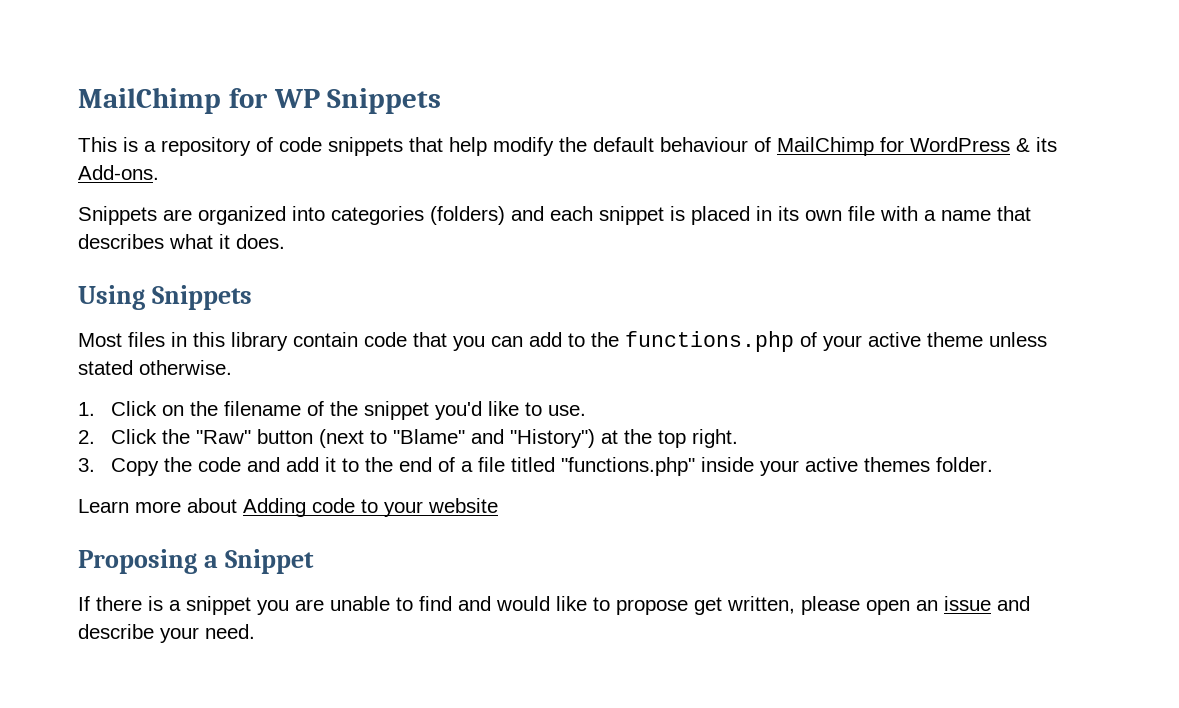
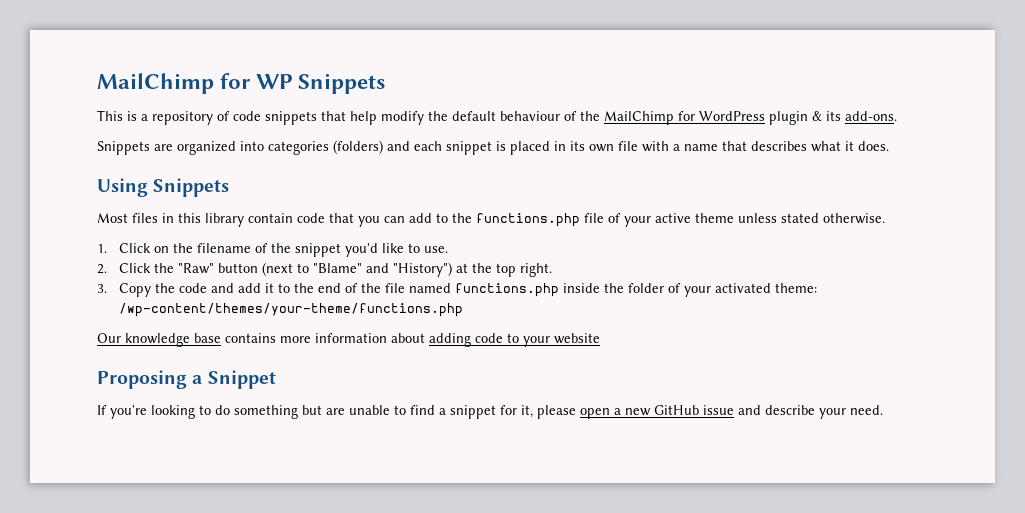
- This is a repository of code snippets that help modify the default behaviour of MailChimp for WordPress & its Add-ons.
+ This is a repository of code snippets that help modify the default behaviour of the MailChimp for WordPress plugin & its add-ons.
- Most files in this library contain code that you can add to the functions.php of your active theme unless stated otherwise.
+ Most files in this library contain code that you can add to the functions.php file of your active theme unless stated otherwise.
- 3. Copy the code and add it to the end of a file titled "functions.php" inside your active themes folder.
- Learn more about Adding code to your website
+ 3. Copy the code and add it to the end of the file named functions.php inside the folder of your activated theme: /wp-content/themes/your-theme/functions.php
+ Our knowledge base contains more information about adding code to your website
- If there is a snippet you are unable to find and would like to propose get written, please open an issue and describe your need.
+ If you're looking to do something but are unable to find a snippet for it, please open a new GitHub issue and describe your need.

